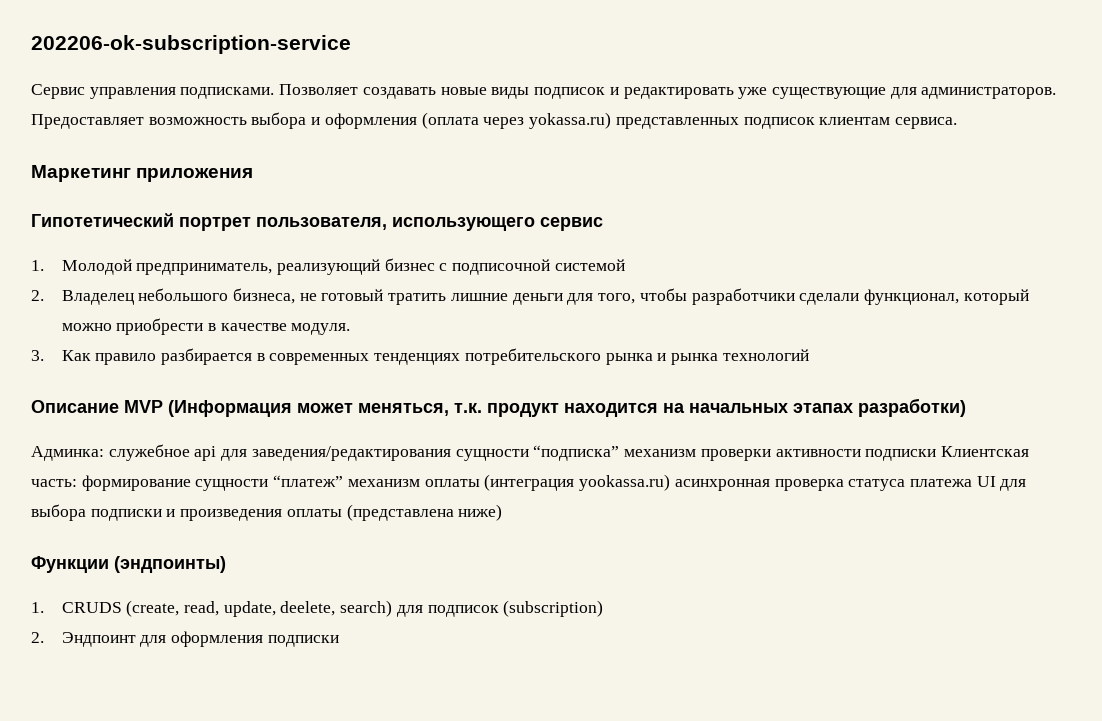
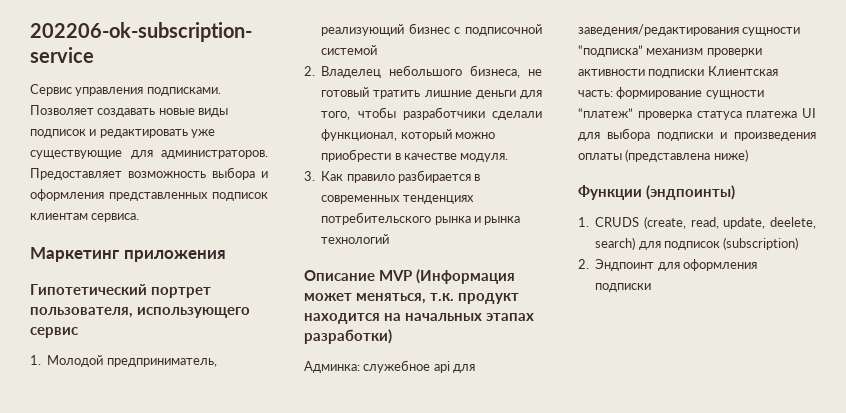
- Предоставляет возможность выбора и оформления (оплата через yokassa.ru) представленных подписок клиентам сервиса.
+ Предоставляет возможность выбора и оформления представленных подписок клиентам сервиса.
- Админка: служебное api для заведения/редактирования сущности “подписка” механизм проверки активности подписки Клиентская часть: формирование сущности “платеж” механизм оплаты (интеграция yookassa.ru) асинхронная проверка статуса платежа UI для выбора подписки и произведения оплаты (представлена ниже)
+ Админка: служебное api для заведения/редактирования сущности “подписка” механизм проверки активности подписки Клиентская часть: формирование сущности “платеж” проверка статуса платежа UI для выбора подписки и произведения оплаты (представлена ниже)

